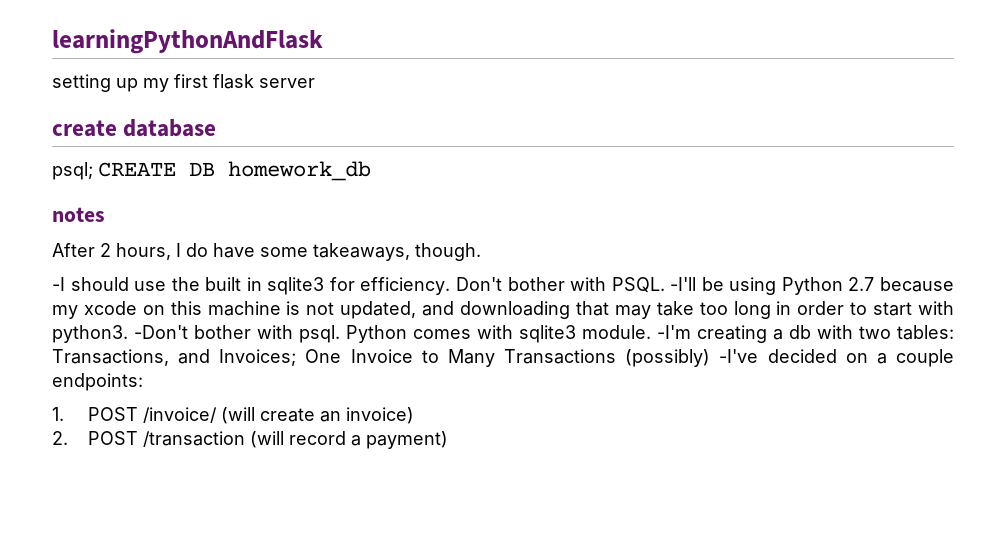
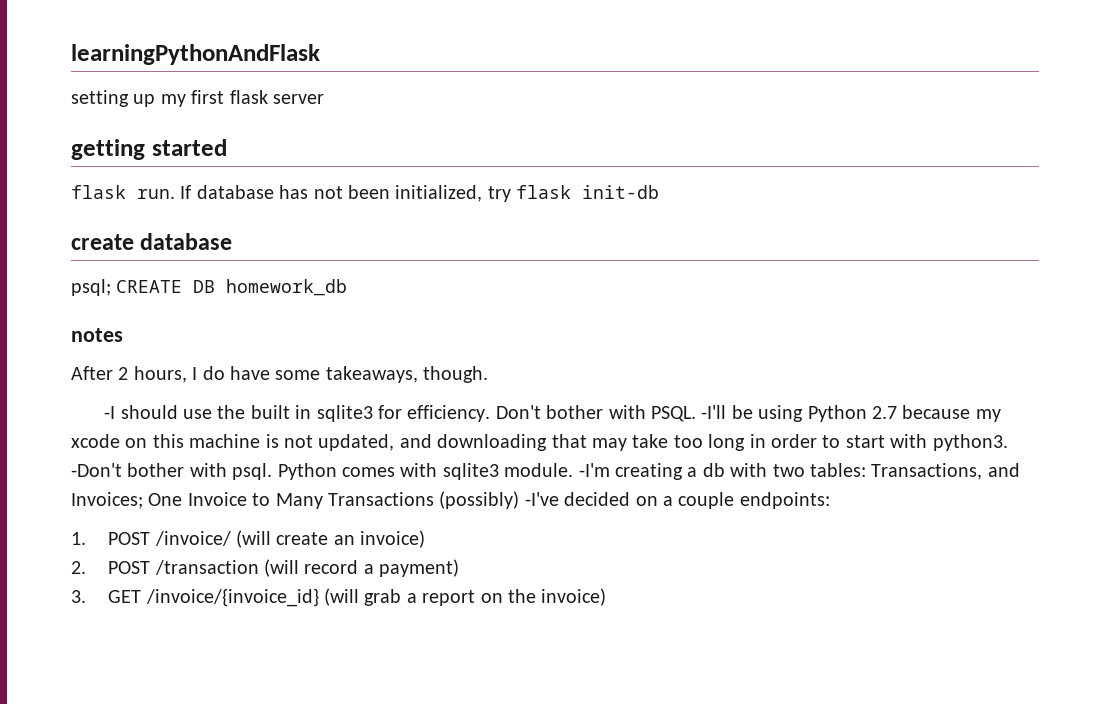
+ getting started
+ flask run. If database has not been initialized, try flask init-db
+ 3. GET /invoice/{invoice_id} (will grab a report on the invoice)

